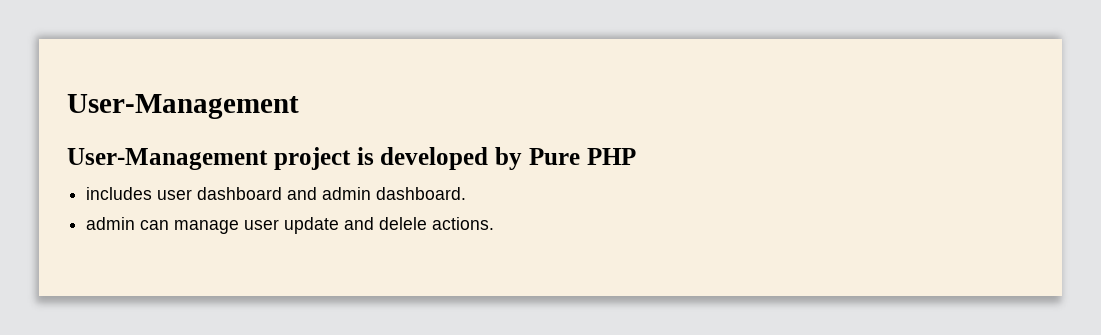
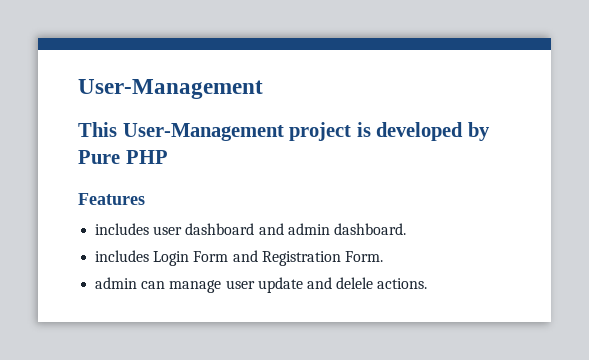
- User-Management project is developed by Pure PHP
+ This User-Management project is developed by Pure PHP
+ Features
+ includes Login Form and Registration Form.

